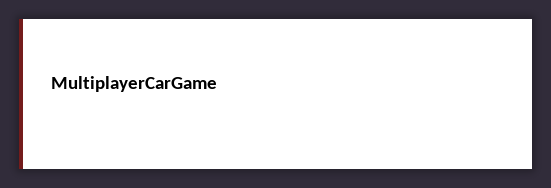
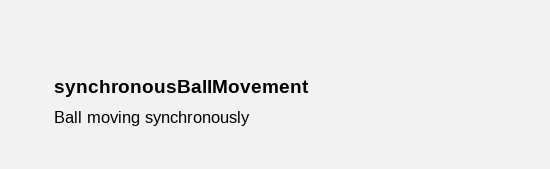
- MultiplayerCarGame
+ synchronousBallMovement
+ Ball moving synchronously

